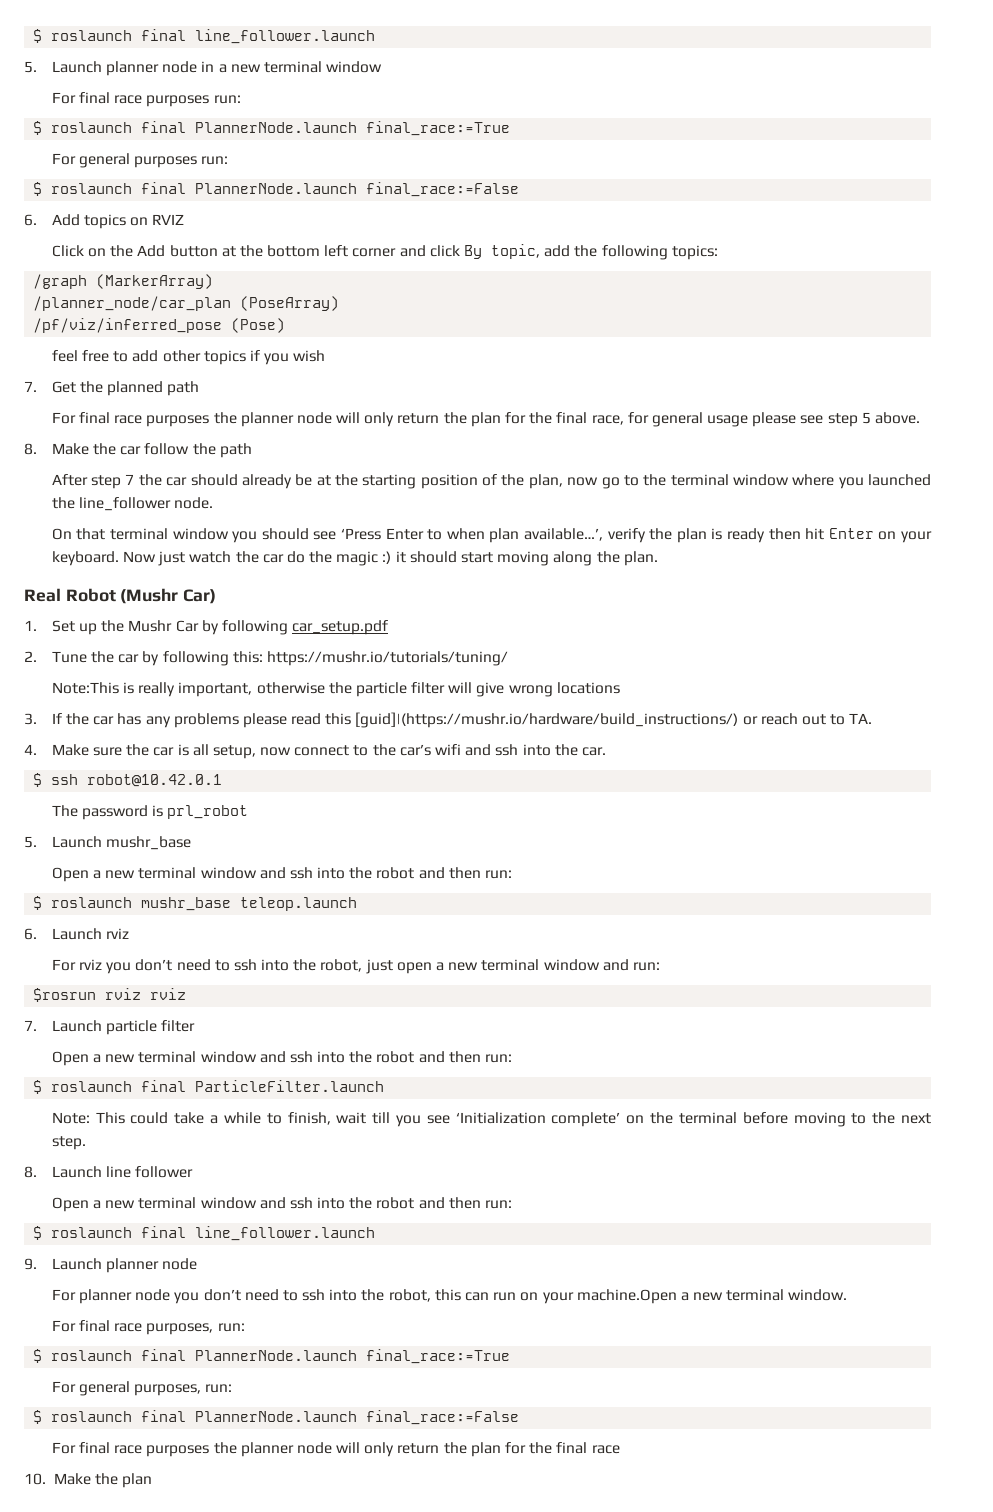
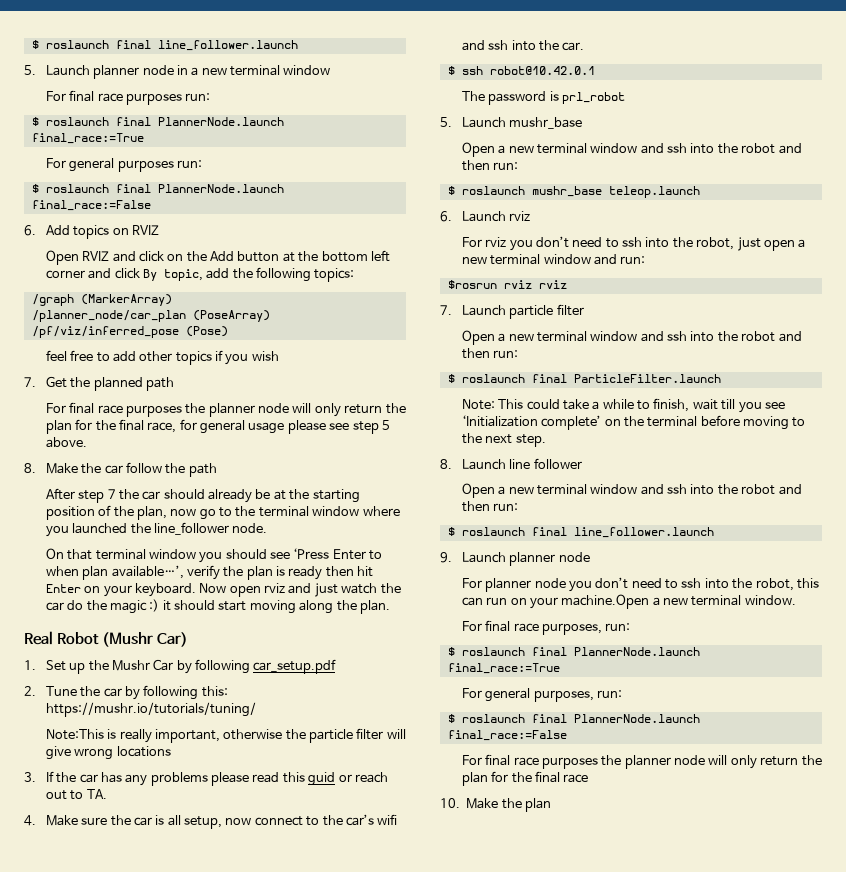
- Click on the Add button at the bottom left corner and click By topic, add the following topics:
+ Open RVIZ and click on the Add button at the bottom left corner and click By topic, add the following topics:
- Now just watch the car do the magic :) it should start moving along the plan.
+ Now open rviz and just watch the car do the magic :) it should start moving along the plan.
- 3. If the car has any problems please read this [guid]|(https://mushr.io/hardware/build_instructions/) or reach out to TA.
+ 3. If the car has any problems please read this guid or reach out to TA.

